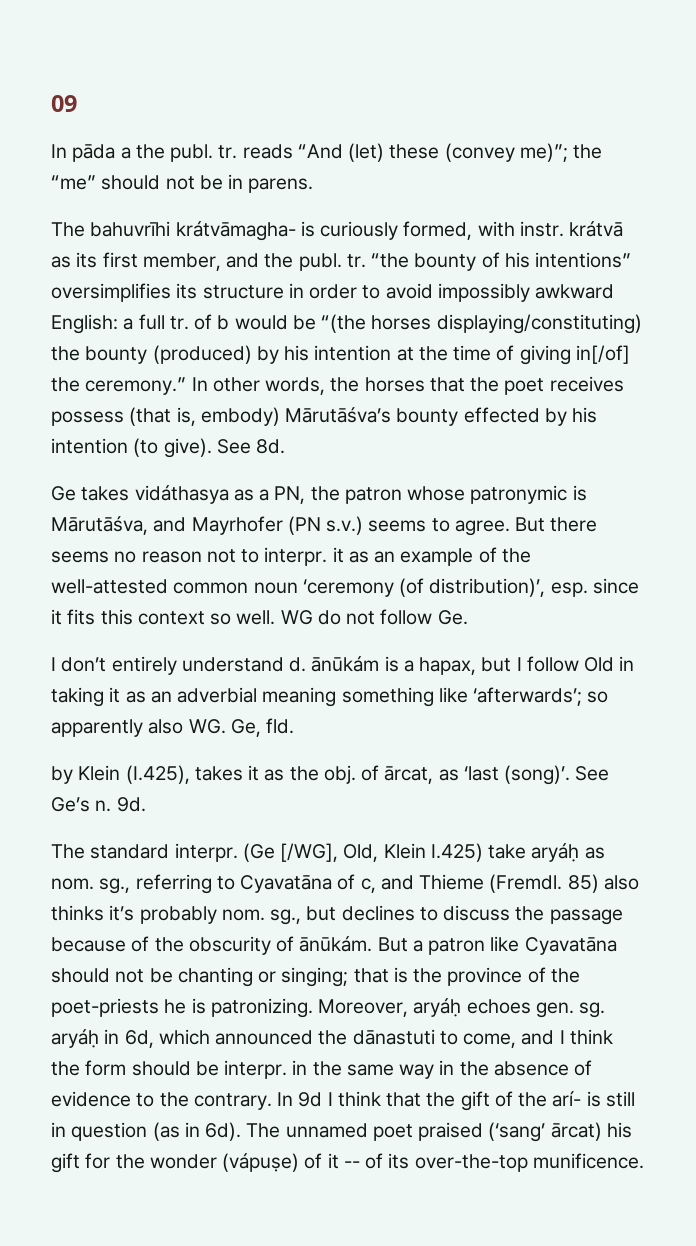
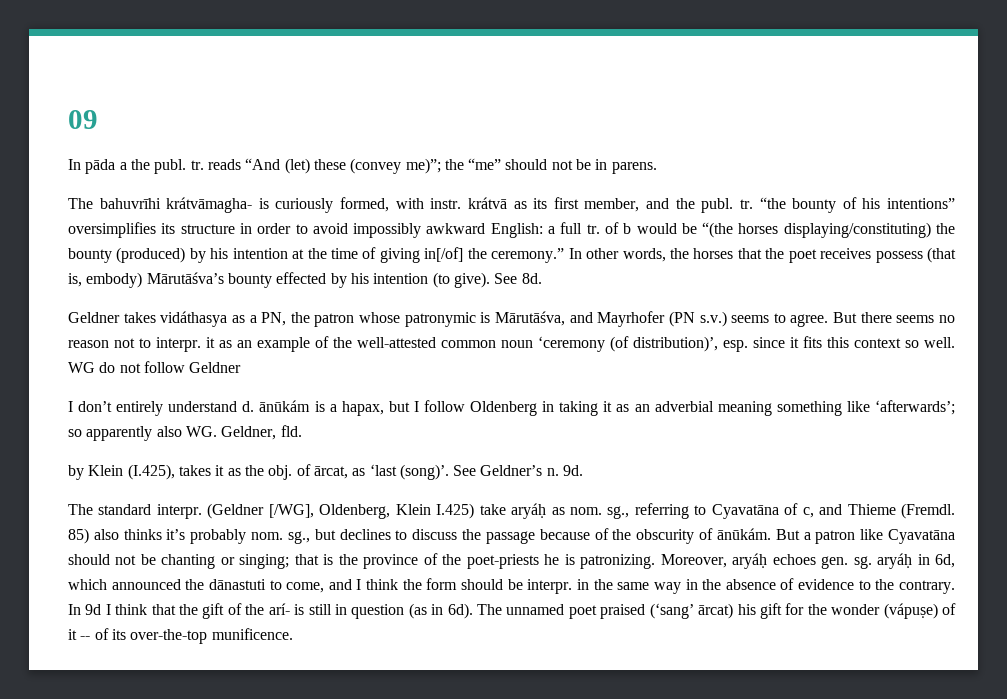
- Ge takes vidáthasya as a PN, the patron whose patronymic is Mārutāśva, and Mayrhofer (PN s.v.) seems to agree.
+ Geldner takes vidáthasya as a PN, the patron whose patronymic is Mārutāśva, and Mayrhofer (PN s.v.) seems to agree.
- WG do not follow Ge.
+ WG do not follow Geldner
- I don’t entirely understand d. ānūkám is a hapax, but I follow Old in taking it as an adverbial meaning something like ‘afterwards’; so apparently also WG. Ge, fld.
+ I don’t entirely understand d. ānūkám is a hapax, but I follow Oldenberg in taking it as an adverbial meaning something like ‘afterwards’; so apparently also WG. Geldner, fld.
- See Ge’s n.
+ See Geldner’s n.
- (Ge [/WG], Old, Klein I.425) take aryáḥ as nom. sg., referring to Cyavatāna of c, and Thieme (Fremdl.
+ (Geldner [/WG], Oldenberg, Klein I.425) take aryáḥ as nom. sg., referring to Cyavatāna of c, and Thieme (Fremdl.

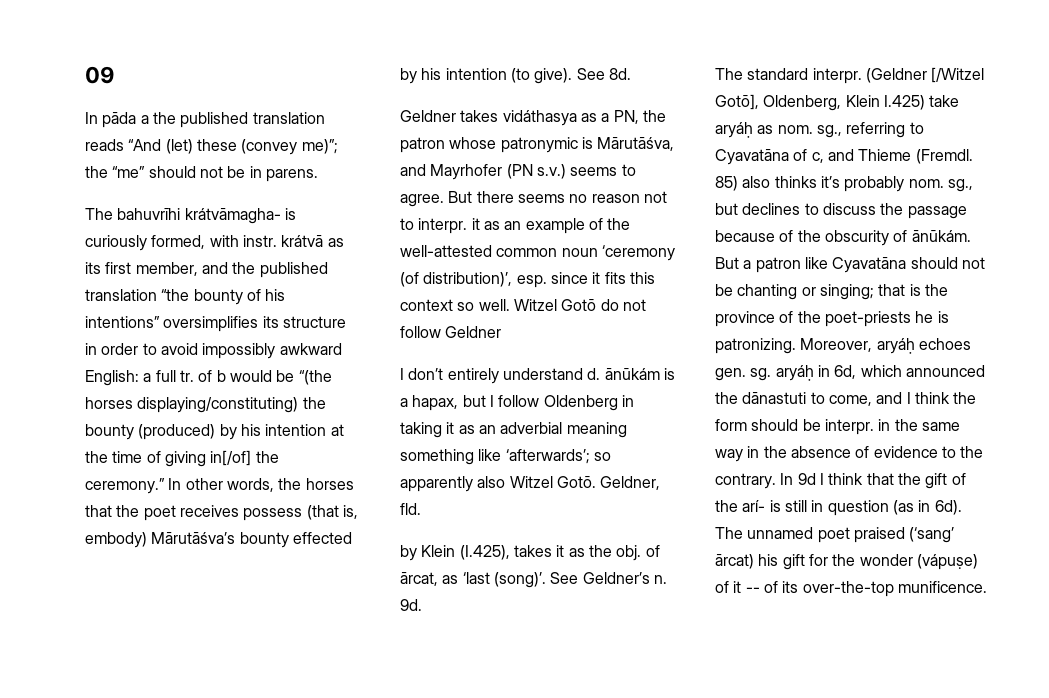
- In pāda a the publ. tr. reads “And (let) these (convey me)”; the “me” should not be in parens.
+ In pāda a the published translation reads “And (let) these (convey me)”; the “me” should not be in parens.
- The bahuvrīhi krátvāmagha- is curiously formed, with instr. krátvā as its first member, and the publ. tr. “the bounty of his intentions” oversimplifies its structure in order to avoid impossibly awkward English: a full tr. of b would be “(the horses displaying/constituting) the bounty (produced) by his intention at the time of giving in[/of] the ceremony.”
+ The bahuvrīhi krátvāmagha- is curiously formed, with instr. krátvā as its first member, and the published translation “the bounty of his intentions” oversimplifies its structure in order to avoid impossibly awkward English: a full tr. of b would be “(the horses displaying/constituting) the bounty (produced) by his intention at the time of giving in[/of] the ceremony.”
- WG do not follow Geldner
+ Witzel Gotō do not follow Geldner
- I don’t entirely understand d. ānūkám is a hapax, but I follow Oldenberg in taking it as an adverbial meaning something like ‘afterwards’; so apparently also WG. Geldner, fld.
+ I don’t entirely understand d. ānūkám is a hapax, but I follow Oldenberg in taking it as an adverbial meaning something like ‘afterwards’; so apparently also Witzel Gotō. Geldner, fld.
- (Geldner [/WG], Oldenberg, Klein I.425) take aryáḥ as nom. sg., referring to Cyavatāna of c, and Thieme (Fremdl.
+ (Geldner [/Witzel Gotō], Oldenberg, Klein I.425) take aryáḥ as nom. sg., referring to Cyavatāna of c, and Thieme (Fremdl.

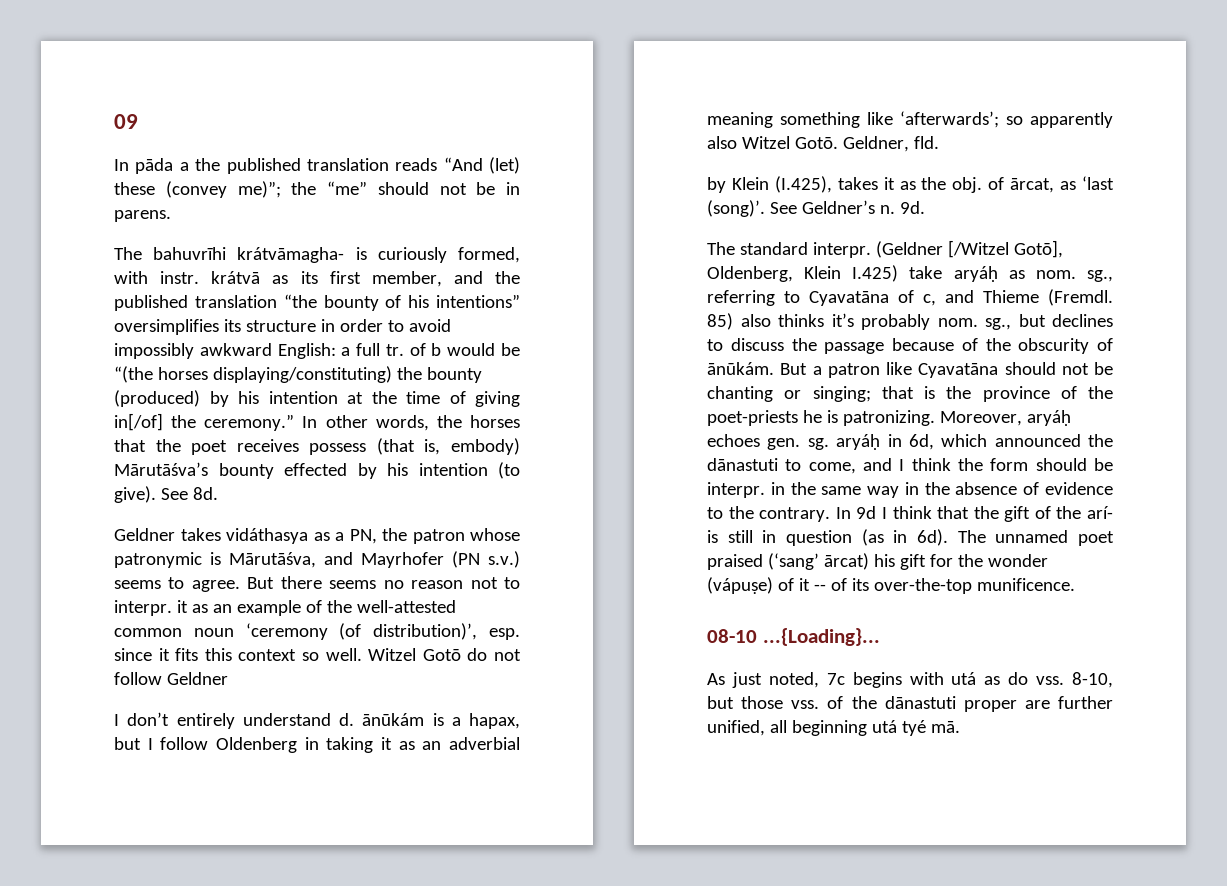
+ 08-10 ...{Loading}...
+ As just noted, 7c begins with utá as do vss. 8-10, but those vss. of the dānastuti proper are further unified, all beginning utá tyé mā.

